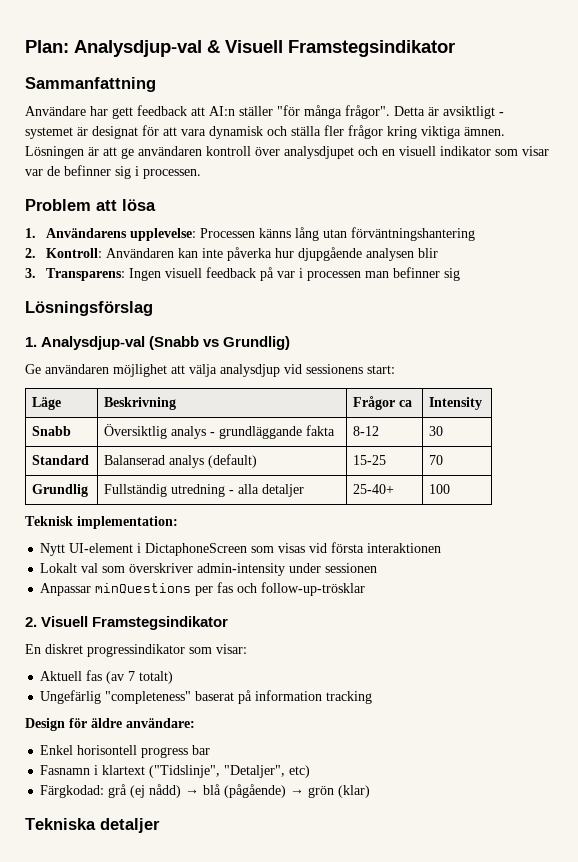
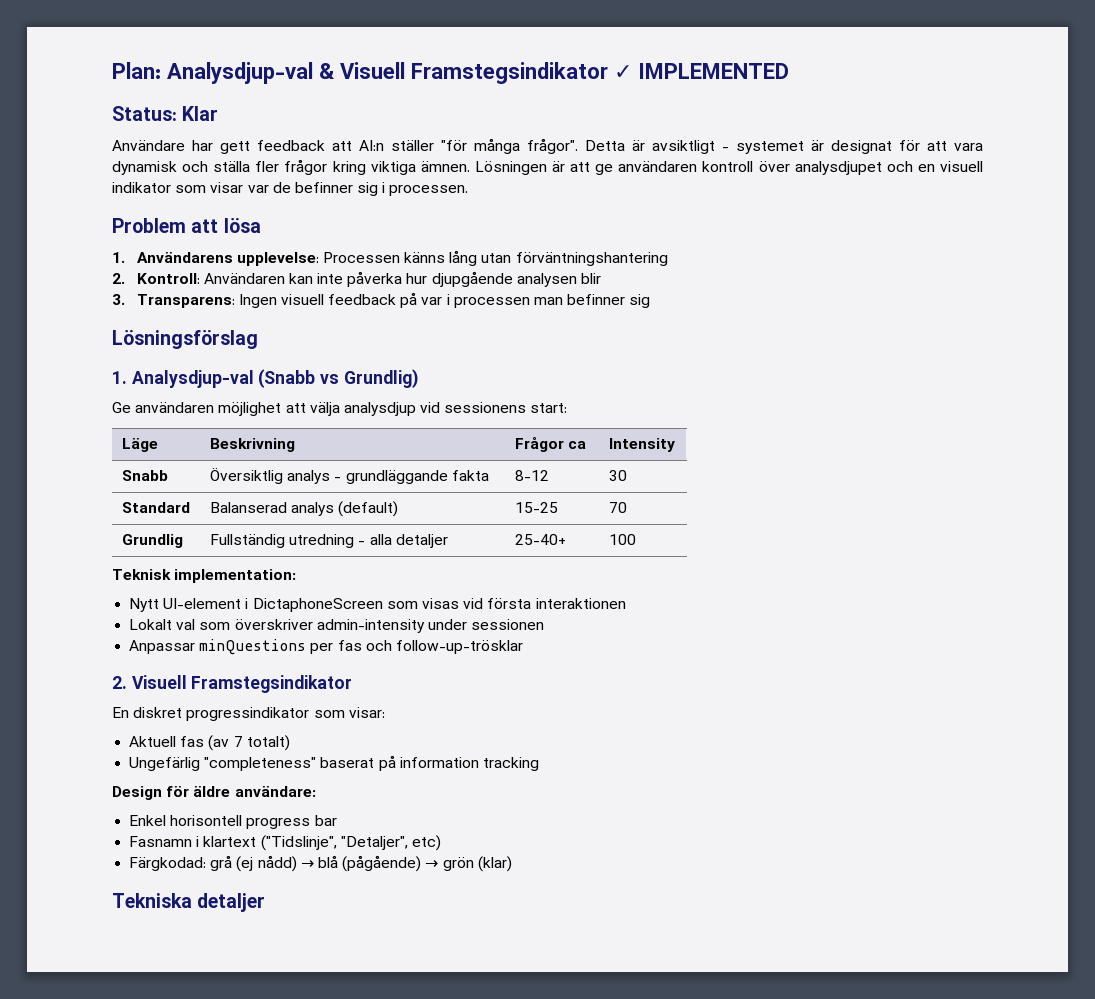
- Plan: Analysdjup-val & Visuell Framstegsindikator
- Sammanfattning
+ Plan: Analysdjup-val & Visuell Framstegsindikator ✓ IMPLEMENTED
+ Status: Klar

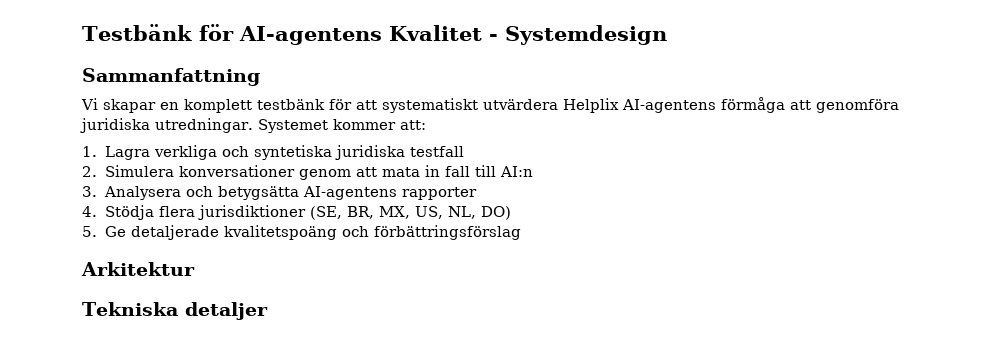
- Plan: Analysdjup-val & Visuell Framstegsindikator ✓ IMPLEMENTED
- Status: Klar
- Användare har gett feedback att AI:n ställer "för många frågor". Detta är avsiktligt - systemet är designat för att vara dynamisk och ställa fler frågor kring viktiga ämnen. Lösningen är att ge användaren kontroll över analysdjupet och en visuell indikator som visar var de befinner sig i processen.
- Problem att lösa
- 1. Användarens upplevelse: Processen känns lång utan förväntningshantering
- 2. Kontroll: Användaren kan inte påverka hur djupgående analysen blir
- 3. Transparens: Ingen visuell feedback på var i processen man befinner sig
- Lösningsförslag
- 1. Analysdjup-val (Snabb vs Grundlig)
- Ge användaren möjlighet att välja analysdjup vid sessionens start:
- Läge | Beskrivning | Frågor ca | Intensity
- Snabb | Översiktlig analys - grundläggande fakta | 8-12 | 30
- Standard | Balanserad analys (default) | 15-25 | 70
- Grundlig | Fullständig utredning - alla detaljer | 25-40+ | 100
- Teknisk implementation:
- Nytt UI-element i DictaphoneScreen som visas vid första interaktionen
- Lokalt val som överskriver admin-intensity under sessionen
- Anpassar minQuestions per fas och follow-up-trösklar
- 2. Visuell Framstegsindikator
- En diskret progressindikator som visar:
- Aktuell fas (av 7 totalt)
- Ungefärlig "completeness" baserat på information tracking
- Design för äldre användare:
- Enkel horisontell progress bar
- Fasnamn i klartext ("Tidslinje", "Detaljer", etc)
- Färgkodad: grå (ej nådd) → blå (pågående) → grön (klar)
+ Testbänk för AI-agentens Kvalitet - Systemdesign
+ Sammanfattning
+ Vi skapar en komplett testbänk för att systematiskt utvärdera Helplix AI-agentens förmåga att genomföra juridiska utredningar. Systemet kommer att:
+ 1. Lagra verkliga och syntetiska juridiska testfall
+ 2. Simulera konversationer genom att mata in fall till AI:n
+ 3. Analysera och betygsätta AI-agentens rapporter
+ 4. Stödja flera jurisdiktioner (SE, BR, MX, US, NL, DO)
+ 5. Ge detaljerade kvalitetspoäng och förbättringsförslag
+ Arkitektur

